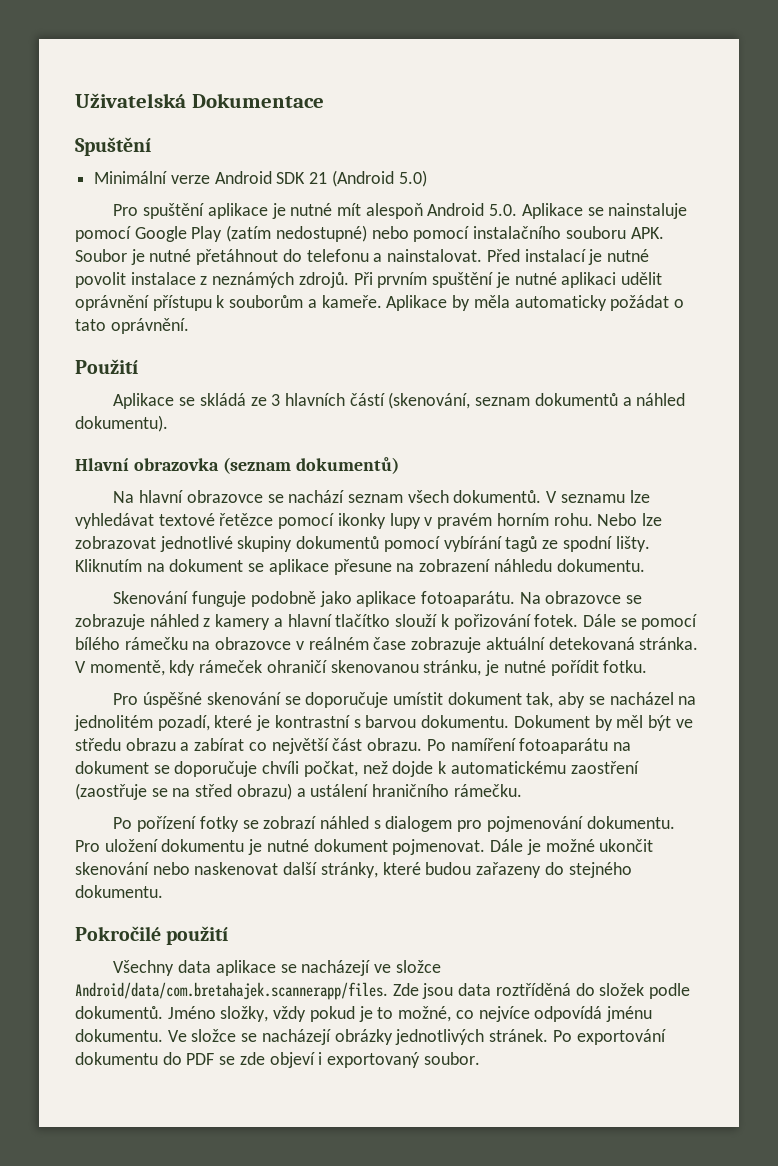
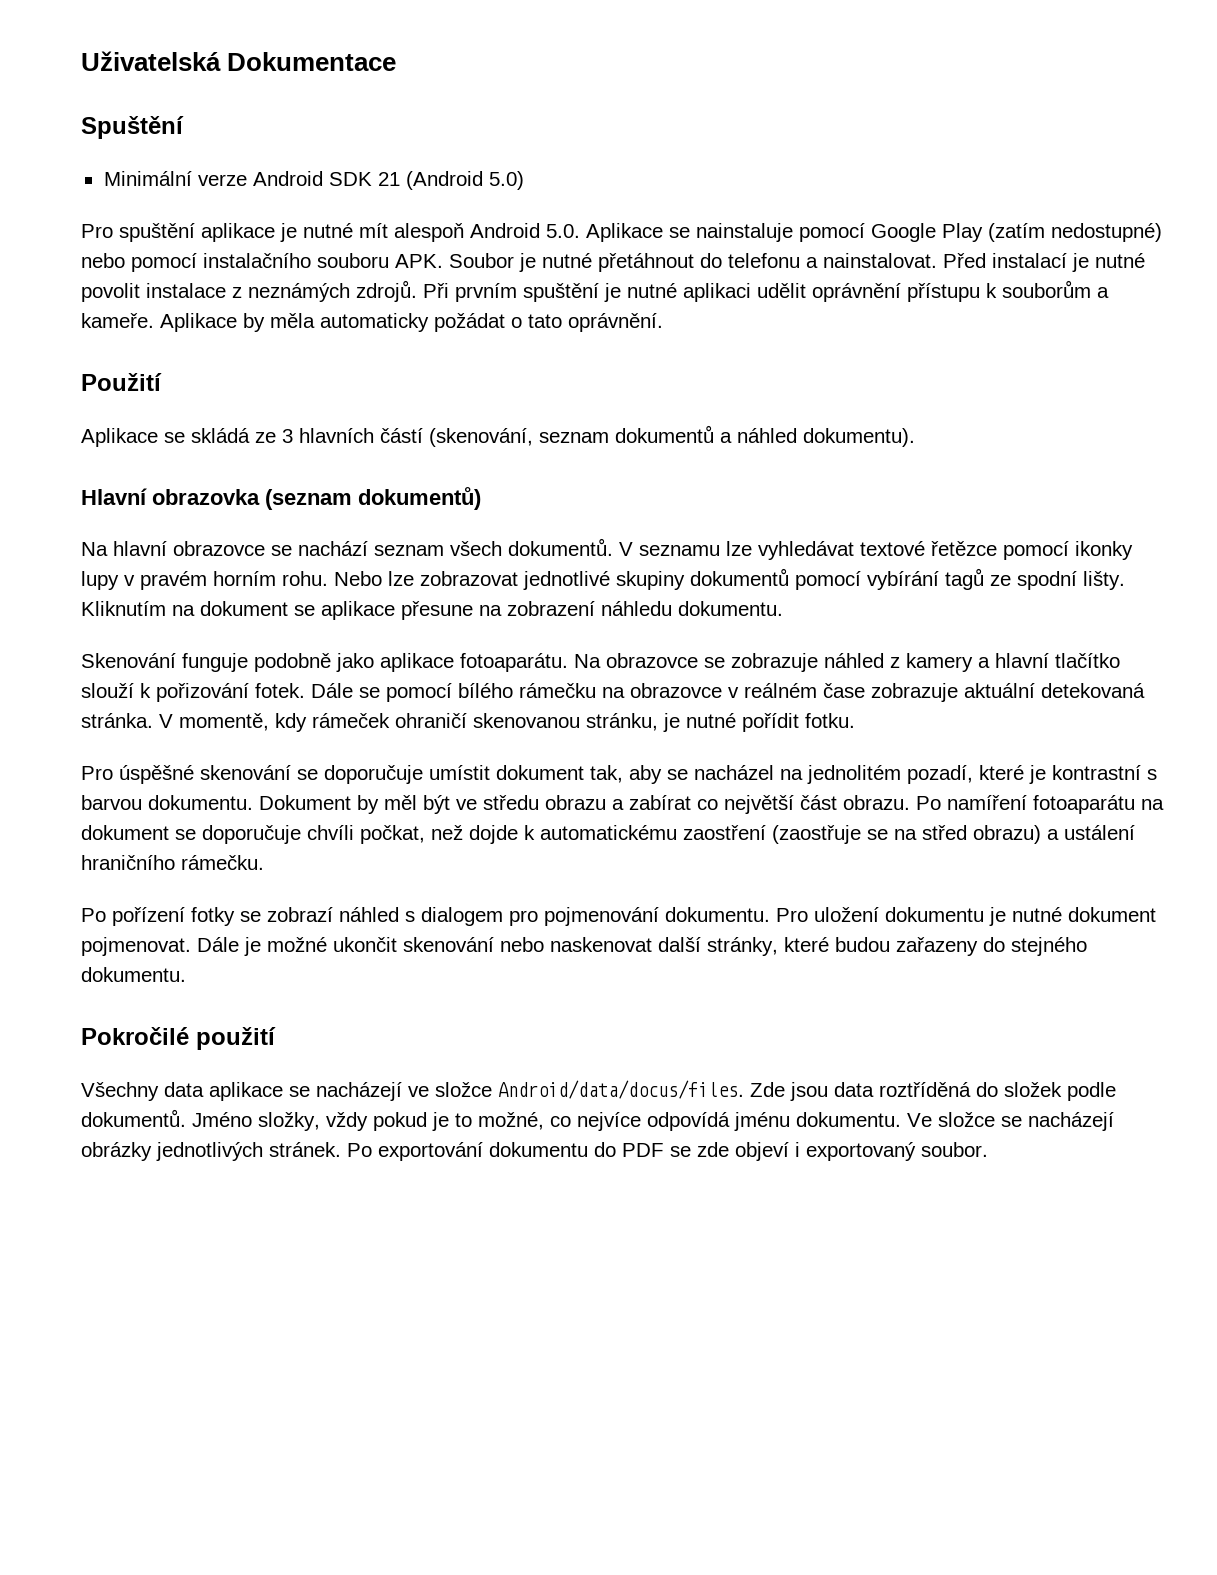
- Všechny data aplikace se nacházejí ve složce Android/data/com.bretahajek.scannerapp/files. Zde jsou data roztříděná do složek podle dokumentů.
+ Všechny data aplikace se nacházejí ve složce Android/data/docus/files. Zde jsou data roztříděná do složek podle dokumentů.

